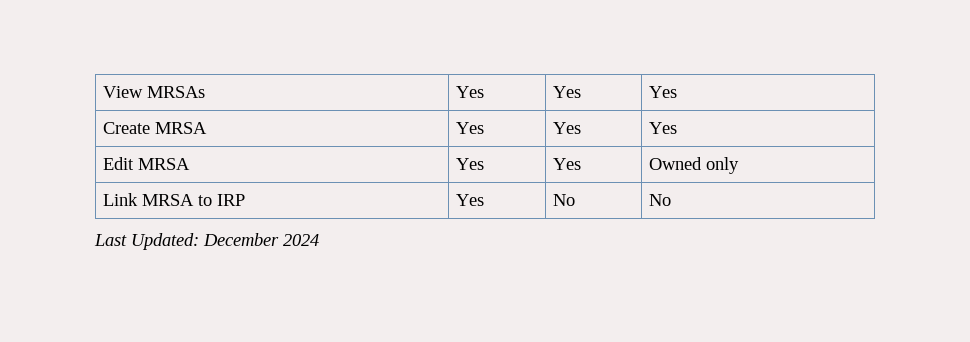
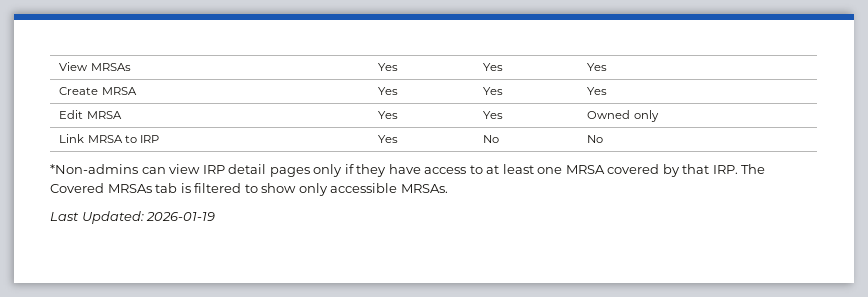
+ *Non-admins can view IRP detail pages only if they have access to at least one MRSA covered by that IRP. The Covered MRSAs tab is filtered to show only accessible MRSAs.
- Last Updated: December 2024
+ Last Updated: 2026-01-19

